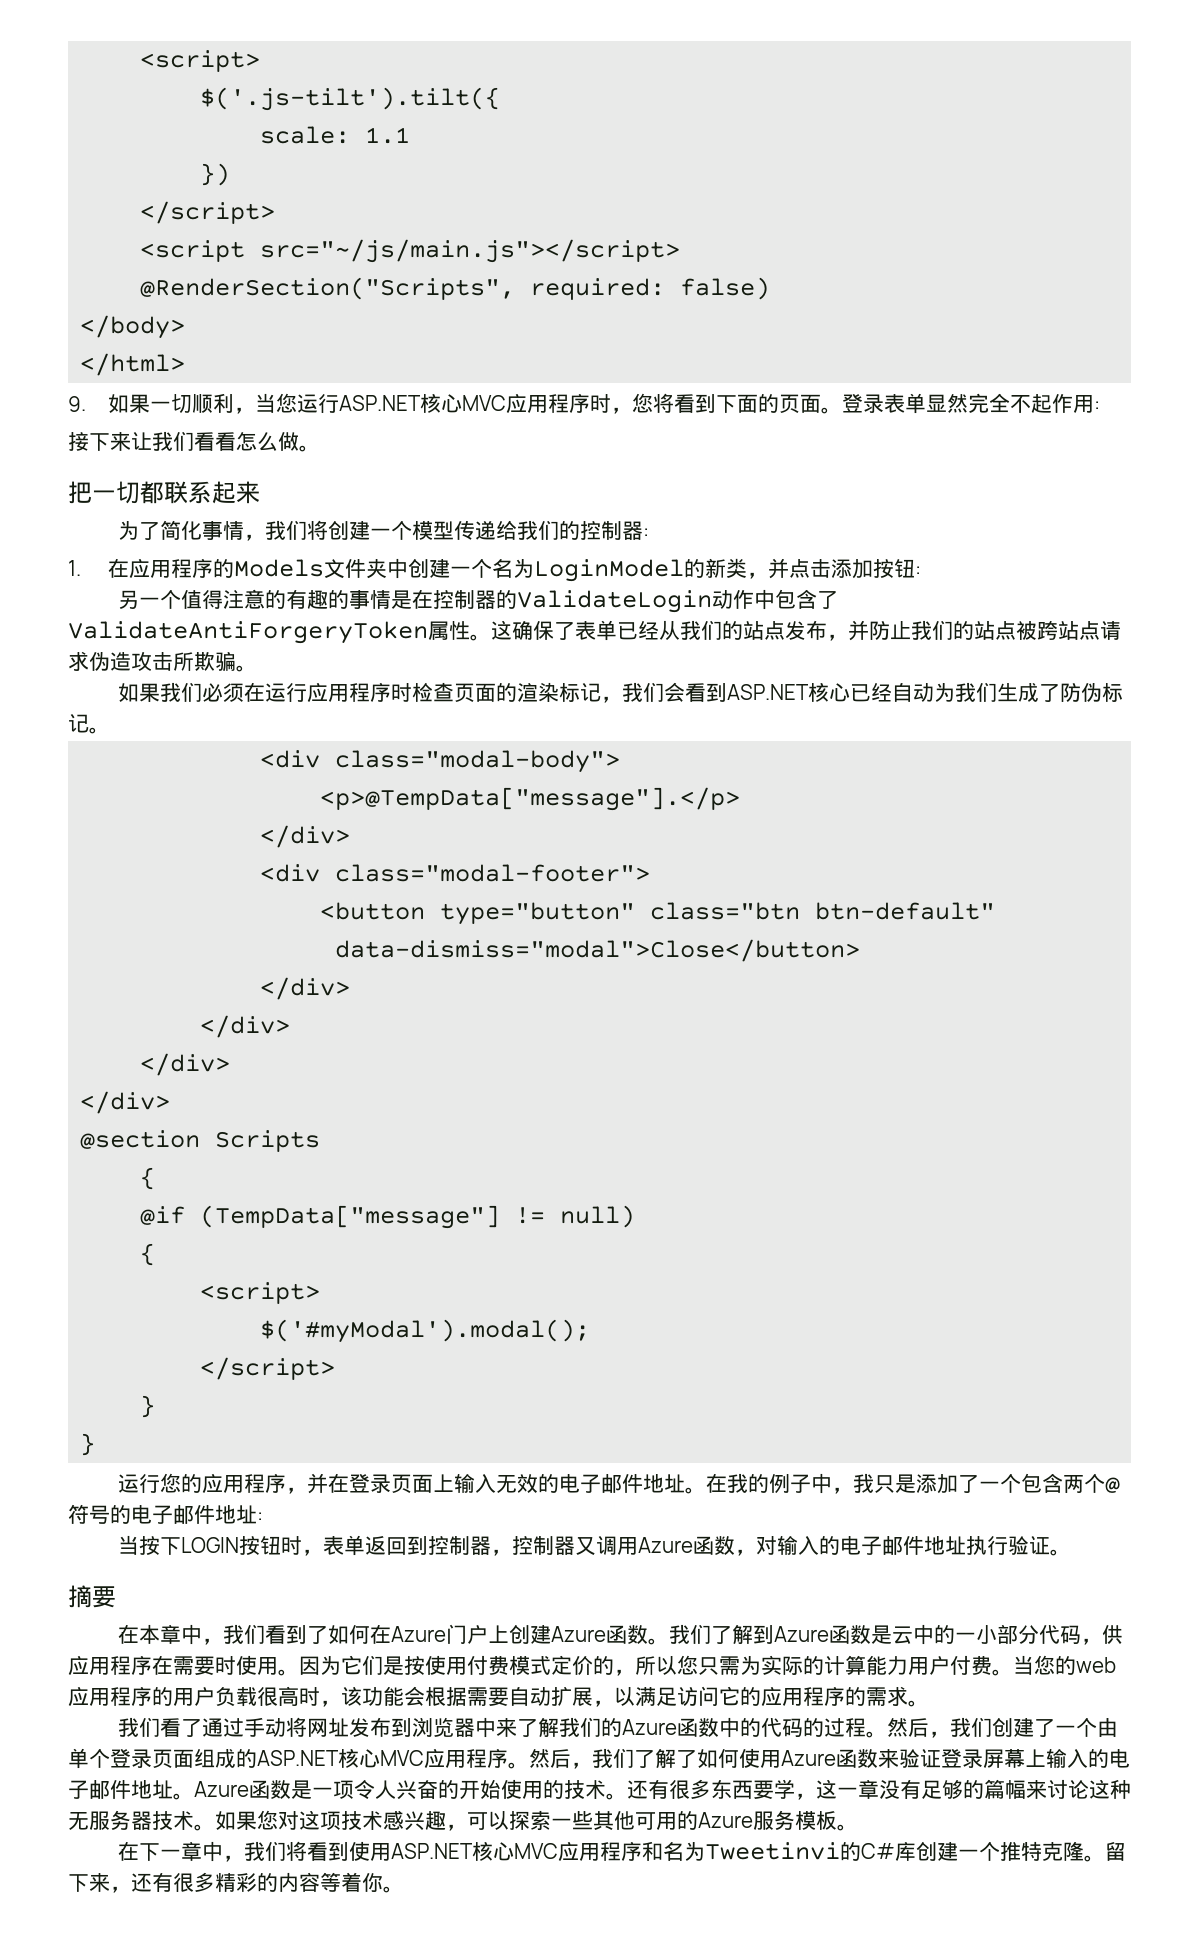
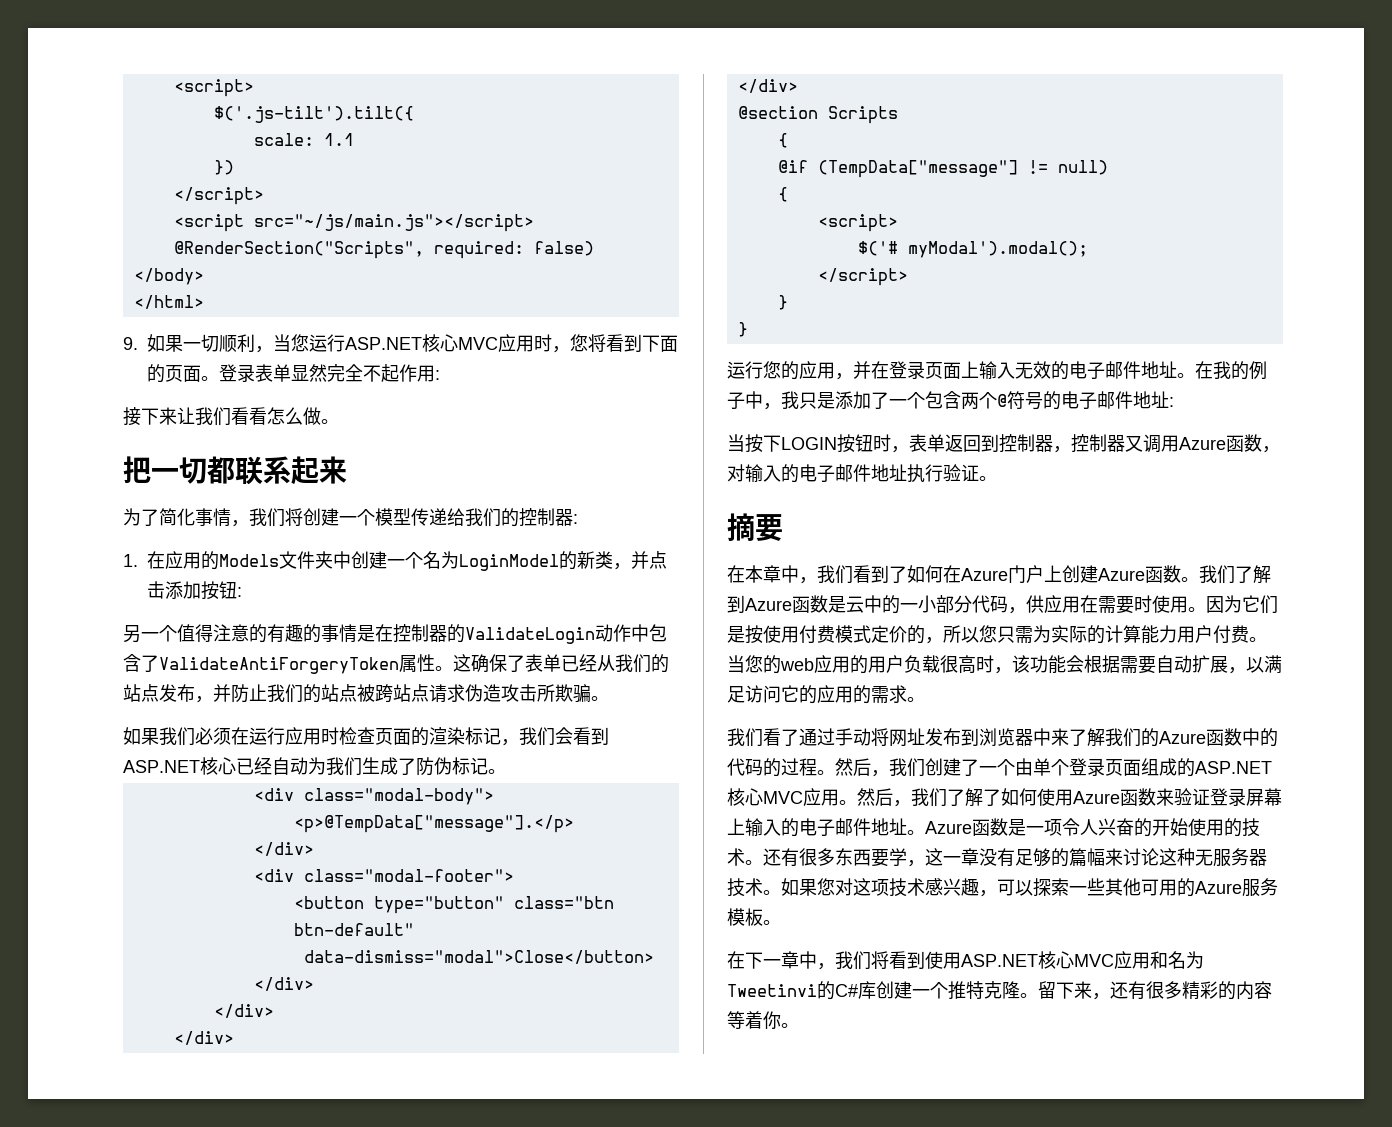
- 9.如果一切顺利，当您运行ASP.NET核心MVC应用程序时，您将看到下面的页面。
+ 9.如果一切顺利，当您运行ASP.NET核心MVC应用时，您将看到下面的页面。
- 1.在应用程序的Models文件夹中创建一个名为LoginModel的新类，并点击添加按钮:
+ 1.在应用的Models文件夹中创建一个名为LoginModel的新类，并点击添加按钮:
- 如果我们必须在运行应用程序时检查页面的渲染标记，我们会看到ASP.NET核心已经自动为我们生成了防伪标记。
+ 如果我们必须在运行应用时检查页面的渲染标记，我们会看到ASP.NET核心已经自动为我们生成了防伪标记。
- $('#myModal').modal();
+ $('# myModal').modal();
- 运行您的应用程序，并在登录页面上输入无效的电子邮件地址。
+ 运行您的应用，并在登录页面上输入无效的电子邮件地址。
- 我们了解到Azure函数是云中的一小部分代码，供应用程序在需要时使用。
+ 我们了解到Azure函数是云中的一小部分代码，供应用在需要时使用。
- 当您的web应用程序的用户负载很高时，该功能会根据需要自动扩展，以满足访问它的应用程序的需求。
+ 当您的web应用的用户负载很高时，该功能会根据需要自动扩展，以满足访问它的应用的需求。
- 然后，我们创建了一个由单个登录页面组成的ASP.NET核心MVC应用程序。
+ 然后，我们创建了一个由单个登录页面组成的ASP.NET核心MVC应用。
- 在下一章中，我们将看到使用ASP.NET核心MVC应用程序和名为Tweetinvi的C#库创建一个推特克隆。
+ 在下一章中，我们将看到使用ASP.NET核心MVC应用和名为Tweetinvi的C#库创建一个推特克隆。

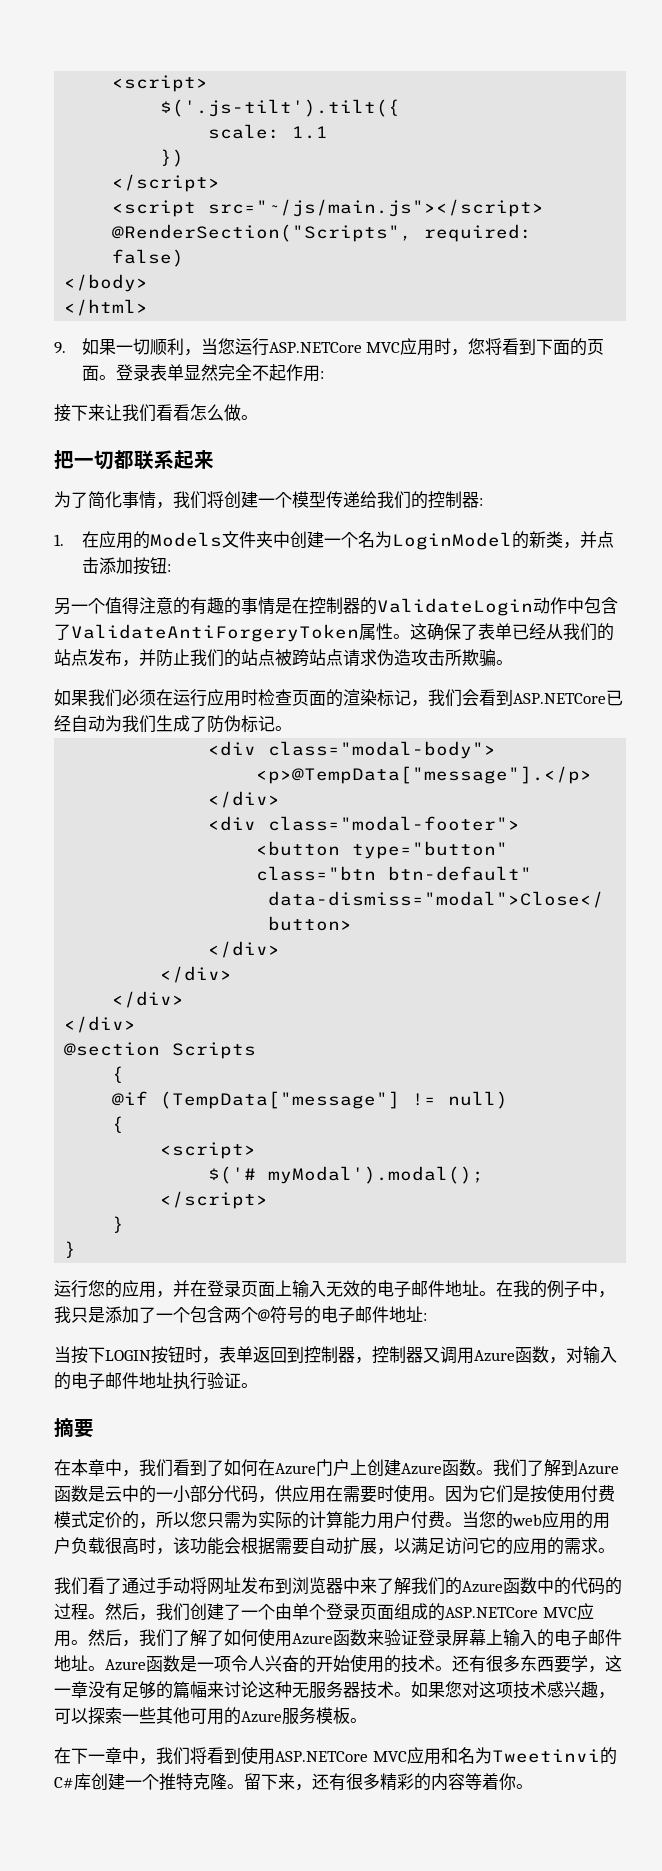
- 9.如果一切顺利，当您运行ASP.NET核心MVC应用时，您将看到下面的页面。
+ 9.如果一切顺利，当您运行ASP.NETCore MVC应用时，您将看到下面的页面。
- 如果我们必须在运行应用时检查页面的渲染标记，我们会看到ASP.NET核心已经自动为我们生成了防伪标记。
+ 如果我们必须在运行应用时检查页面的渲染标记，我们会看到ASP.NETCore已经自动为我们生成了防伪标记。
- 然后，我们创建了一个由单个登录页面组成的ASP.NET核心MVC应用。
+ 然后，我们创建了一个由单个登录页面组成的ASP.NETCore MVC应用。
- 在下一章中，我们将看到使用ASP.NET核心MVC应用和名为Tweetinvi的C#库创建一个推特克隆。
+ 在下一章中，我们将看到使用ASP.NETCore MVC应用和名为Tweetinvi的C#库创建一个推特克隆。

